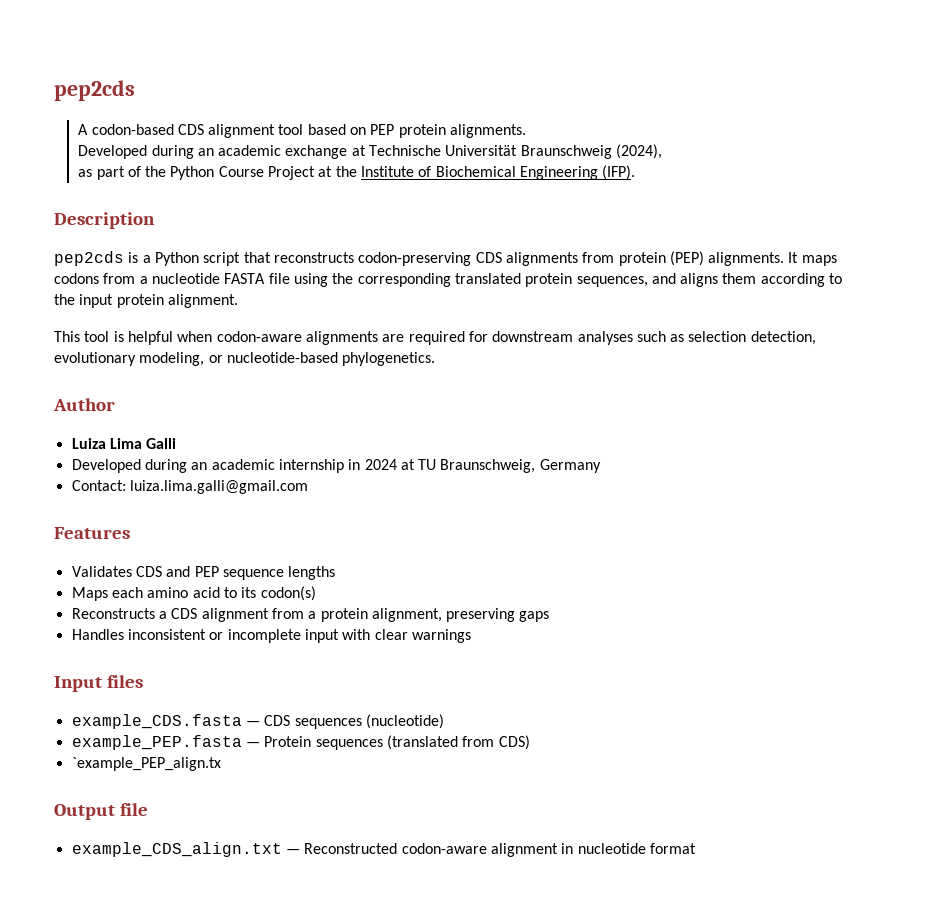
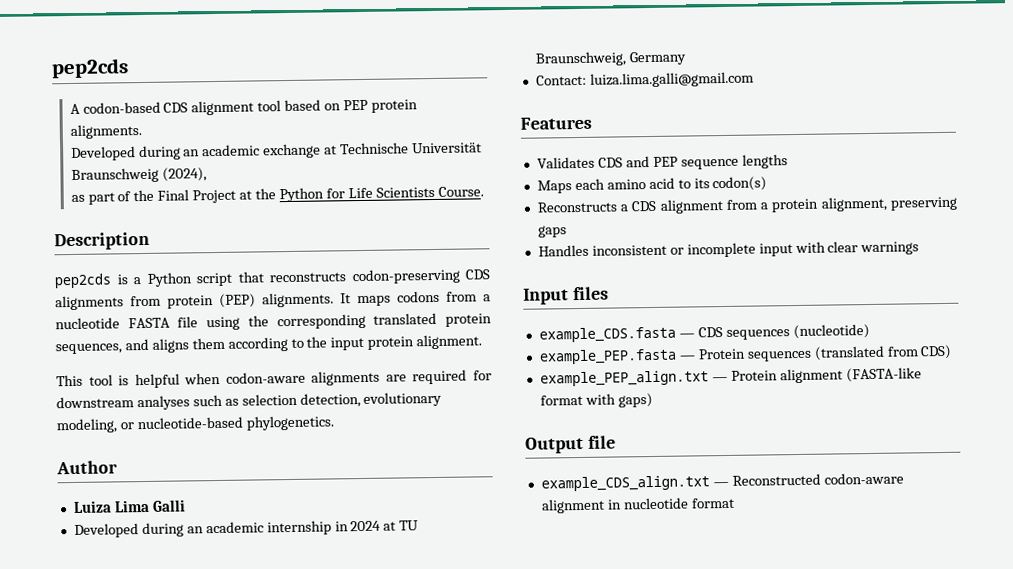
- as part of the Python Course Project at the Institute of Biochemical Engineering (IFP).
+ as part of the Final Project at the Python for Life Scientists Course.
- `example_PEP_align.tx
+ example_PEP_align.txt — Protein alignment (FASTA-like format with gaps)

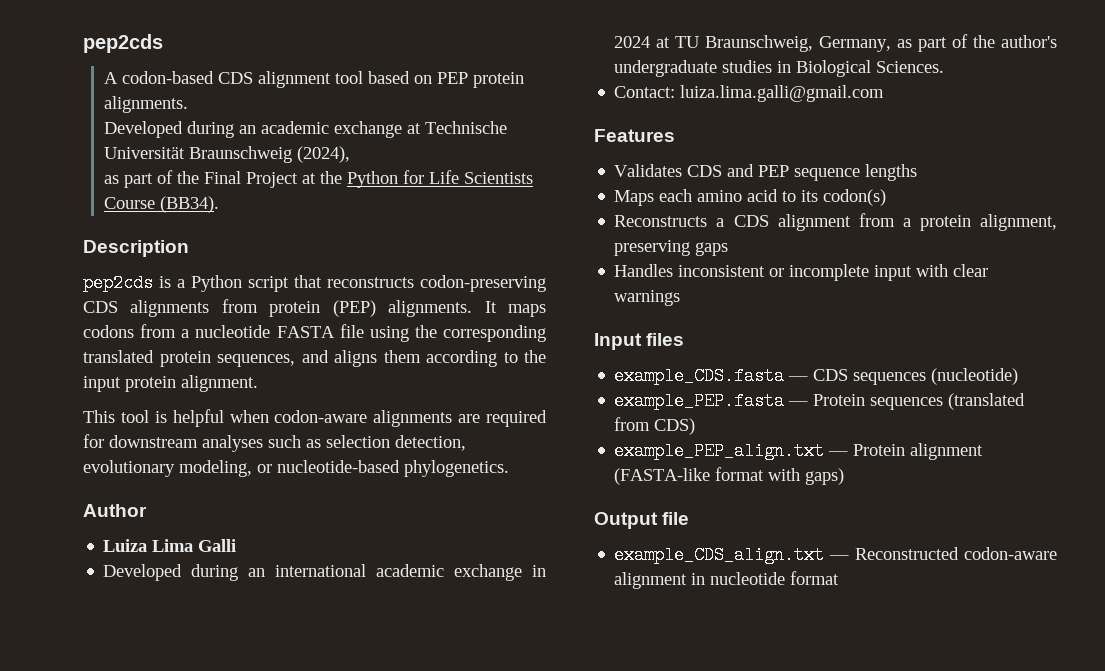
- as part of the Final Project at the Python for Life Scientists Course.
+ as part of the Final Project at the Python for Life Scientists Course (BB34).
- Developed during an academic internship in 2024 at TU Braunschweig, Germany
+ Developed during an international academic exchange in 2024 at TU Braunschweig, Germany, as part of the author's undergraduate studies in Biological Sciences.

